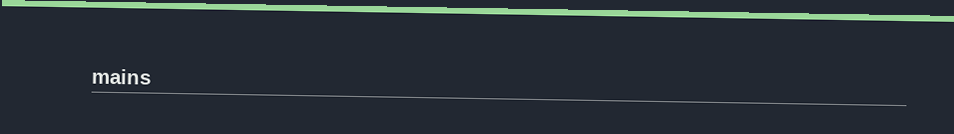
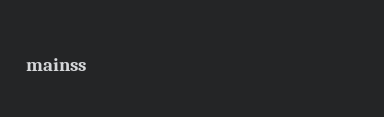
- mains
+ mainss

